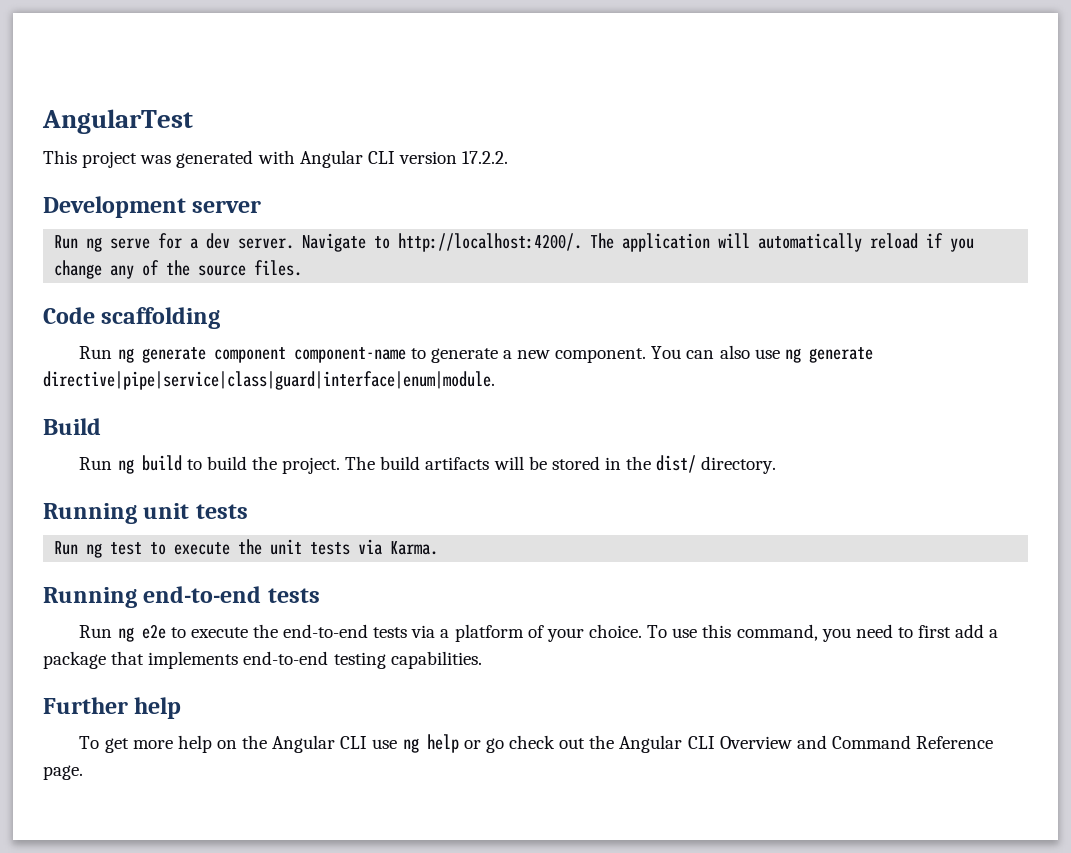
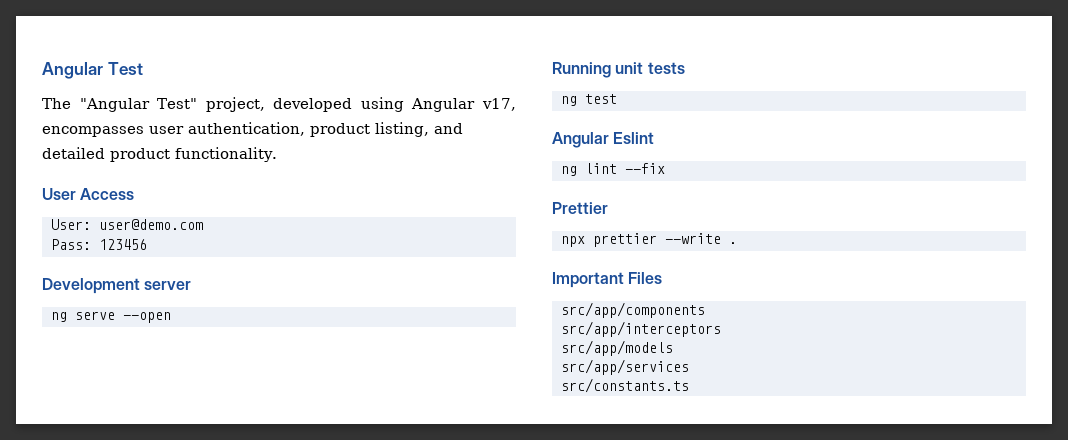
- AngularTest
- This project was generated with Angular CLI version 17.2.2.
+ Angular Test
+ The "Angular Test" project, developed using Angular v17, encompasses user authentication, product listing, and detailed product functionality.
+ User Access
+ User: user@demo.com
+ Pass: 123456
- Run ng serve for a dev server. Navigate to http://localhost:4200/. The application will automatically reload if you change any of the source files.
- Code scaffolding
- Run ng generate component component-name to generate a new component. You can also use ng generate directive|pipe|service|class|guard|interface|enum|module.
- Build
- Run ng build to build the project. The build artifacts will be stored in the dist/ directory.
+ ng serve --open
- Run ng test to execute the unit tests via Karma.
- Running end-to-end tests
- Run ng e2e to execute the end-to-end tests via a platform of your choice. To use this command, you need to first add a package that implements end-to-end testing capabilities.
- Further help
- To get more help on the Angular CLI use ng help or go check out the Angular CLI Overview and Command Reference page.
+ ng test
+ Angular Eslint
+ ng lint --fix
+ Prettier
+ npx prettier --write .
+ Important Files
+ src/app/components
+ src/app/interceptors
+ src/app/models
+ src/app/services
+ src/constants.ts

